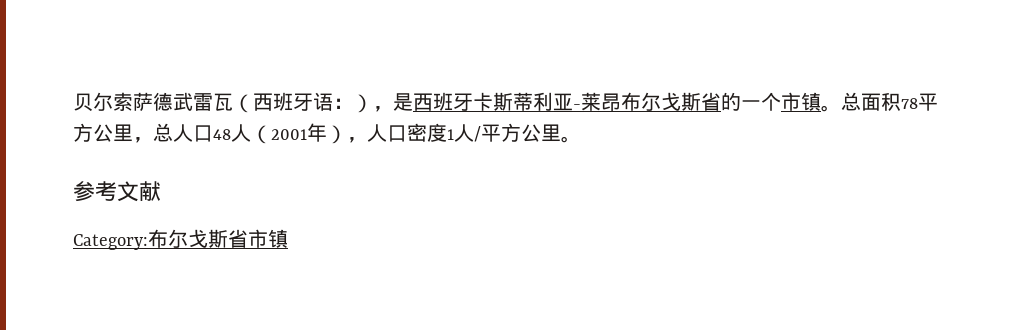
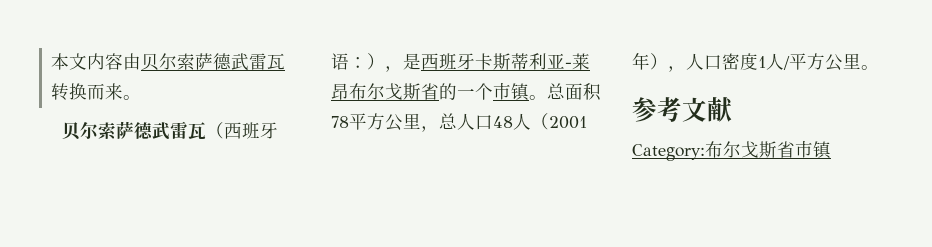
+ 本文内容由贝尔索萨德武雷瓦转换而来。

